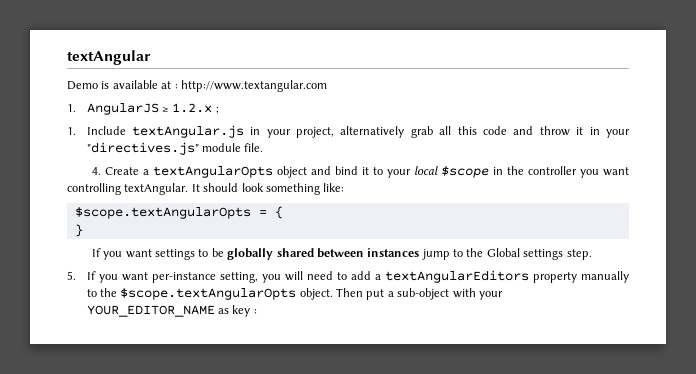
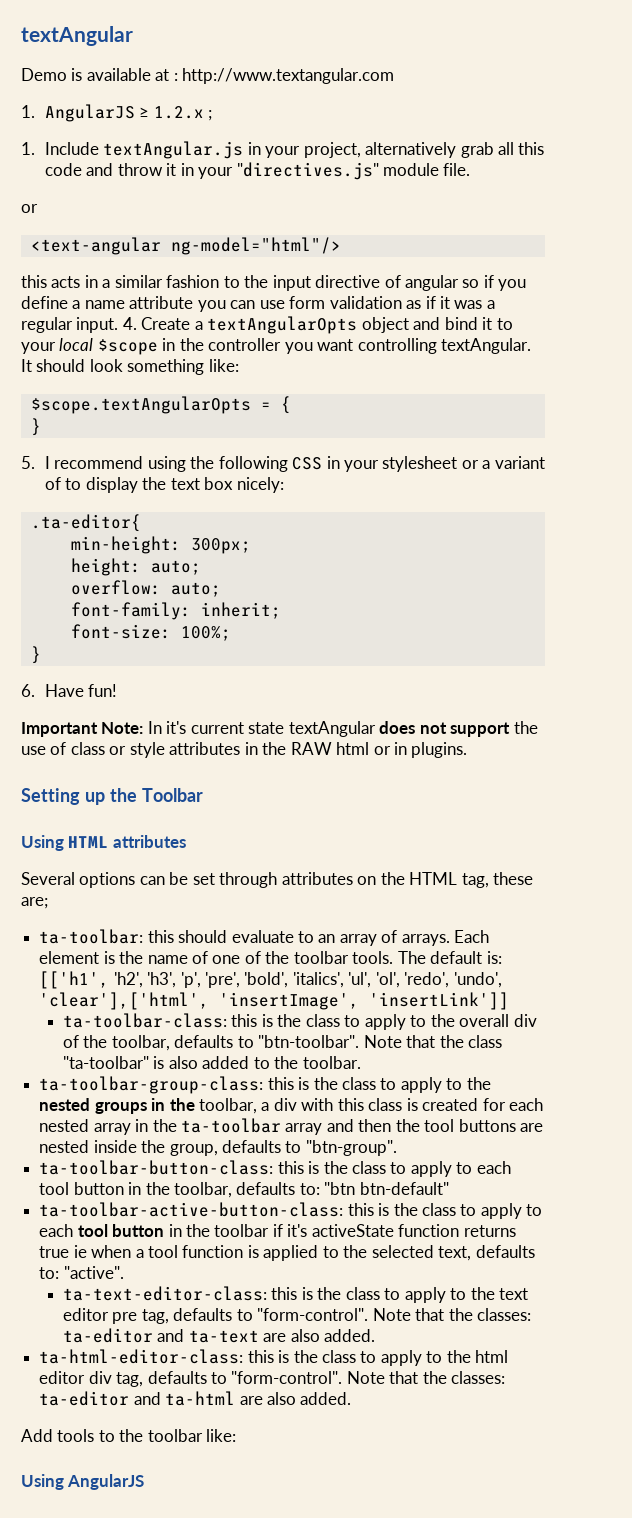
  1. Include textAngular.js in your project, alternatively grab all this code and throw it in your "directives.js" module file.
- 4. Create a textAngularOpts object and bind it to your local $scope in the controller you want controlling textAngular.
+ or
+ <text-angular ng-model="html"/>
+ this acts in a similar fashion to the input directive of angular so if you define a name attribute you can use form validation as if it was a regular input. 4. Create a textAngularOpts object and bind it to your local $scope in the controller you want controlling textAngular.
- If you want settings to be globally shared between instances jump to the Global settings step.
- 5. If you want per-instance setting, you will need to add a textAngularEditors property manually to the $scope.textAngularOpts object. Then put a sub-object with your YOUR_EDITOR_NAME as key :
+ 5. I recommend using the following CSS in your stylesheet or a variant of to display the text box nicely:
+ .ta-editor{
+ min-height: 300px;
+ height: auto;
+ overflow: auto;
+ font-family: inherit;
+ font-size: 100%;
+ }
+ 6. Have fun!
+ Important Note: In it's current state textAngular does not support the use of class or style attributes in the RAW html or in plugins.
+ Setting up the Toolbar
+ Using HTML attributes
+ Several options can be set through attributes on the HTML tag, these are;
+ ta-toolbar: this should evaluate to an array of arrays. Each element is the name of one of the toolbar tools. The default is: [['h1', 'h2', 'h3', 'p', 'pre', 'bold', 'italics', 'ul', 'ol', 'redo', 'undo', 'clear'],['html', 'insertImage', 'insertLink']]
+ ta-toolbar-class: this is the class to apply to the overall div of the toolbar, defaults to "btn-toolbar". Note that the class "ta-toolbar" is also added to the toolbar.
+ ta-toolbar-group-class: this is the class to apply to the nested groups in the toolbar, a div with this class is created for each nested array in the ta-toolbar array and then the tool buttons are nested inside the group, defaults to "btn-group".
+ ta-toolbar-button-class: this is the class to apply to each tool button in the toolbar, defaults to: "btn btn-default"
+ ta-toolbar-active-button-class: this is the class to apply to each tool button in the toolbar if it's activeState function returns true ie when a tool function is applied to the selected text, defaults to: "active".
+ ta-text-editor-class: this is the class to apply to the text editor pre tag, defaults to "form-control". Note that the classes: ta-editor and ta-text are also added.
+ ta-html-editor-class: this is the class to apply to the html editor div tag, defaults to "form-control". Note that the classes: ta-editor and ta-html are also added.
+ Add tools to the toolbar like:
+ Using AngularJS

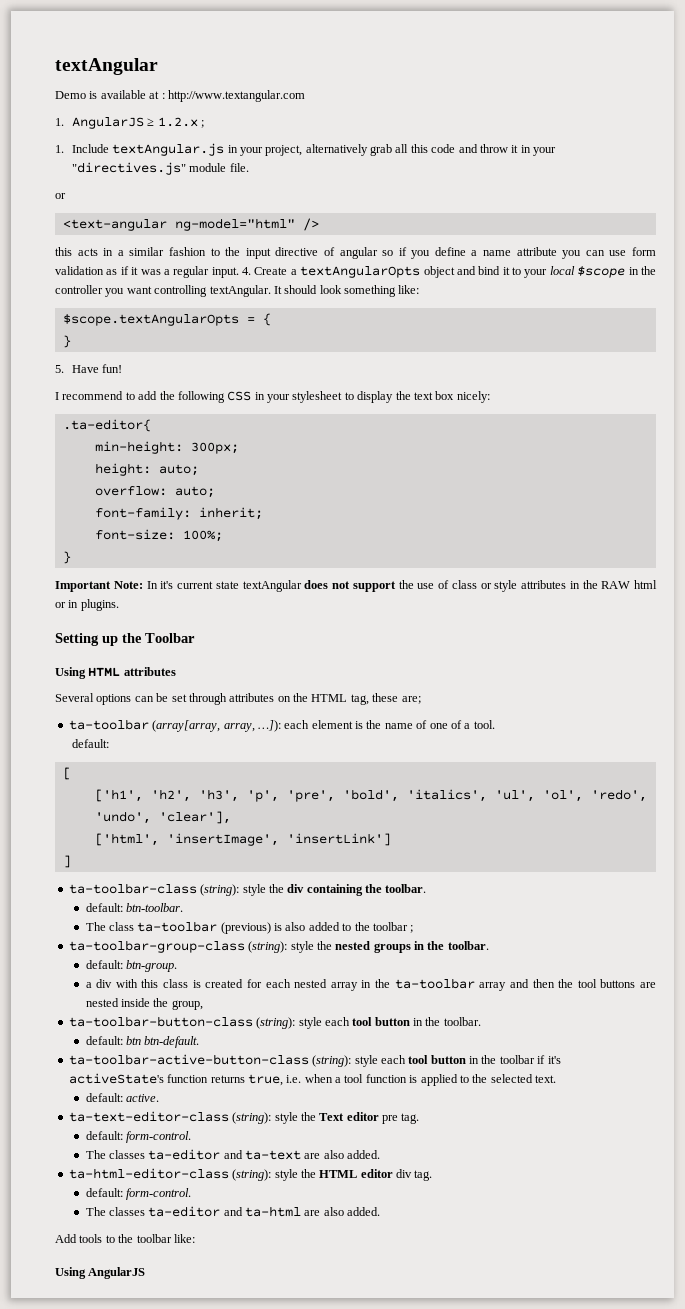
- <text-angular ng-model="html"/>
+ <text-angular ng-model="html" />
- 5. I recommend using the following CSS in your stylesheet or a variant of to display the text box nicely:
+ 5. Have fun!
+ I recommend to add the following CSS in your stylesheet to display the text box nicely:
- 6. Have fun!
- ta-toolbar: this should evaluate to an array of arrays. Each element is the name of one of the toolbar tools. The default is: [['h1', 'h2', 'h3', 'p', 'pre', 'bold', 'italics', 'ul', 'ol', 'redo', 'undo', 'clear'],['html', 'insertImage', 'insertLink']]
- ta-toolbar-class: this is the class to apply to the overall div of the toolbar, defaults to "btn-toolbar". Note that the class "ta-toolbar" is also added to the toolbar.
- ta-toolbar-group-class: this is the class to apply to the nested groups in the toolbar, a div with this class is created for each nested array in the ta-toolbar array and then the tool buttons are nested inside the group, defaults to "btn-group".
- ta-toolbar-button-class: this is the class to apply to each tool button in the toolbar, defaults to: "btn btn-default"
- ta-toolbar-active-button-class: this is the class to apply to each tool button in the toolbar if it's activeState function returns true ie when a tool function is applied to the selected text, defaults to: "active".
- ta-text-editor-class: this is the class to apply to the text editor pre tag, defaults to "form-control". Note that the classes: ta-editor and ta-text are also added.
+ ta-toolbar (array[array, array, …]): each element is the name of one of a tool.
+ default:
+ [
+ ['h1', 'h2', 'h3', 'p', 'pre', 'bold', 'italics', 'ul', 'ol', 'redo', 'undo', 'clear'],
+ ['html', 'insertImage', 'insertLink']
+ ]
+ ta-toolbar-class (string): style the div containing the toolbar.
+ default: btn-toolbar.
+ The class ta-toolbar (previous) is also added to the toolbar ;
+ ta-toolbar-group-class (string): style the nested groups in the toolbar.
+ default: btn-group.
+ a div with this class is created for each nested array in the ta-toolbar array and then the tool buttons are nested inside the group,
+ ta-toolbar-button-class (string): style each tool button in the toolbar.
+ default: btn btn-default.
+ ta-toolbar-active-button-class (string): style each tool button in the toolbar if it's activeState's function returns true, i.e. when a tool function is applied to the selected text.
+ default: active.
+ ta-text-editor-class (string): style the Text editor pre tag.
+ default: form-control.
+ The classes ta-editor and ta-text are also added.
- ta-html-editor-class: this is the class to apply to the html editor div tag, defaults to "form-control". Note that the classes: ta-editor and ta-html are also added.
+ ta-html-editor-class (string): style the HTML editor div tag.
+ default: form-control.
+ The classes ta-editor and ta-html are also added.

